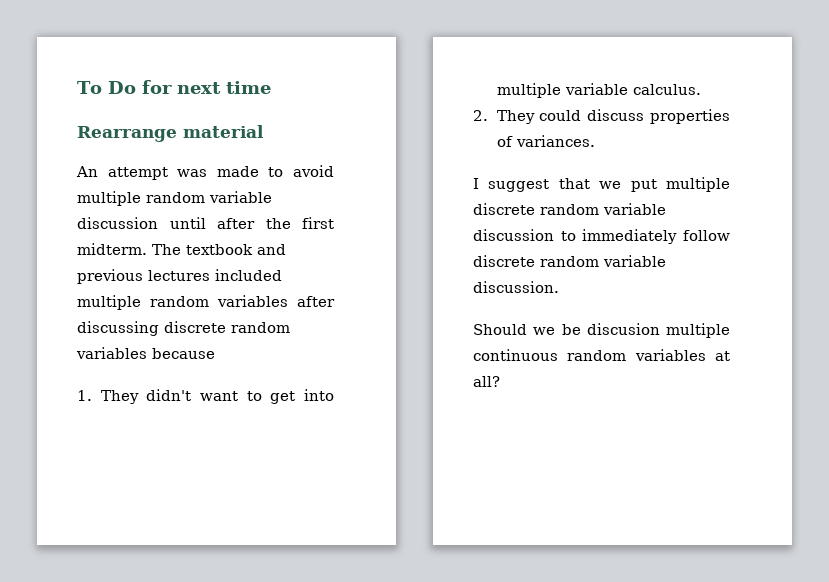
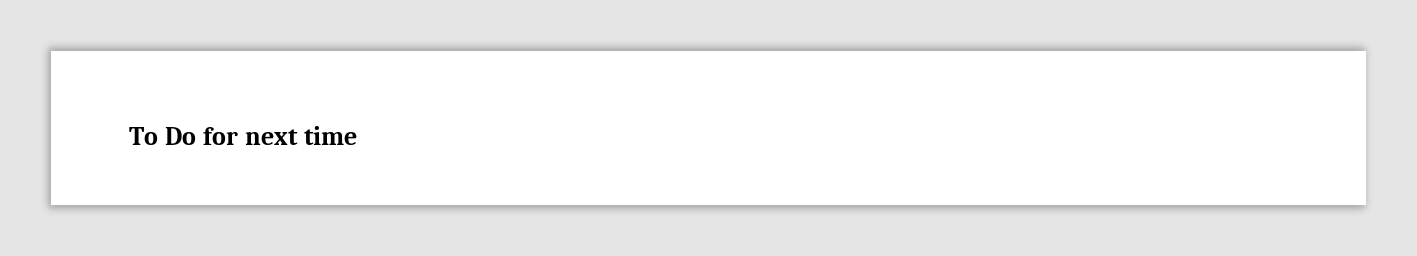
- Rearrange material
- An attempt was made to avoid multiple random variable discussion until after the first midterm. The textbook and previous lectures included multiple random variables after discussing discrete random variables because
- 1. They didn't want to get into multiple variable calculus.
- 2. They could discuss properties of variances.
- I suggest that we put multiple discrete random variable discussion to immediately follow discrete random variable discussion.
- Should we be discusion multiple continuous random variables at all?

